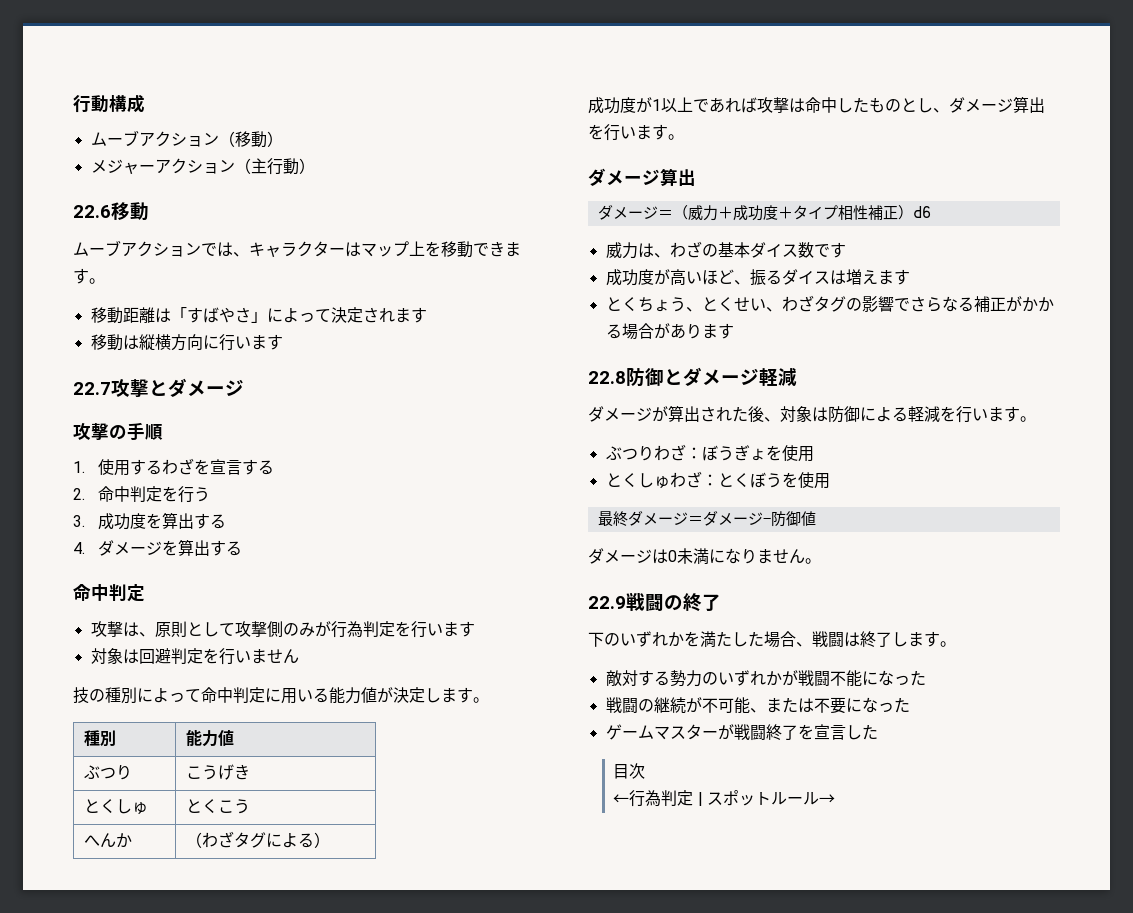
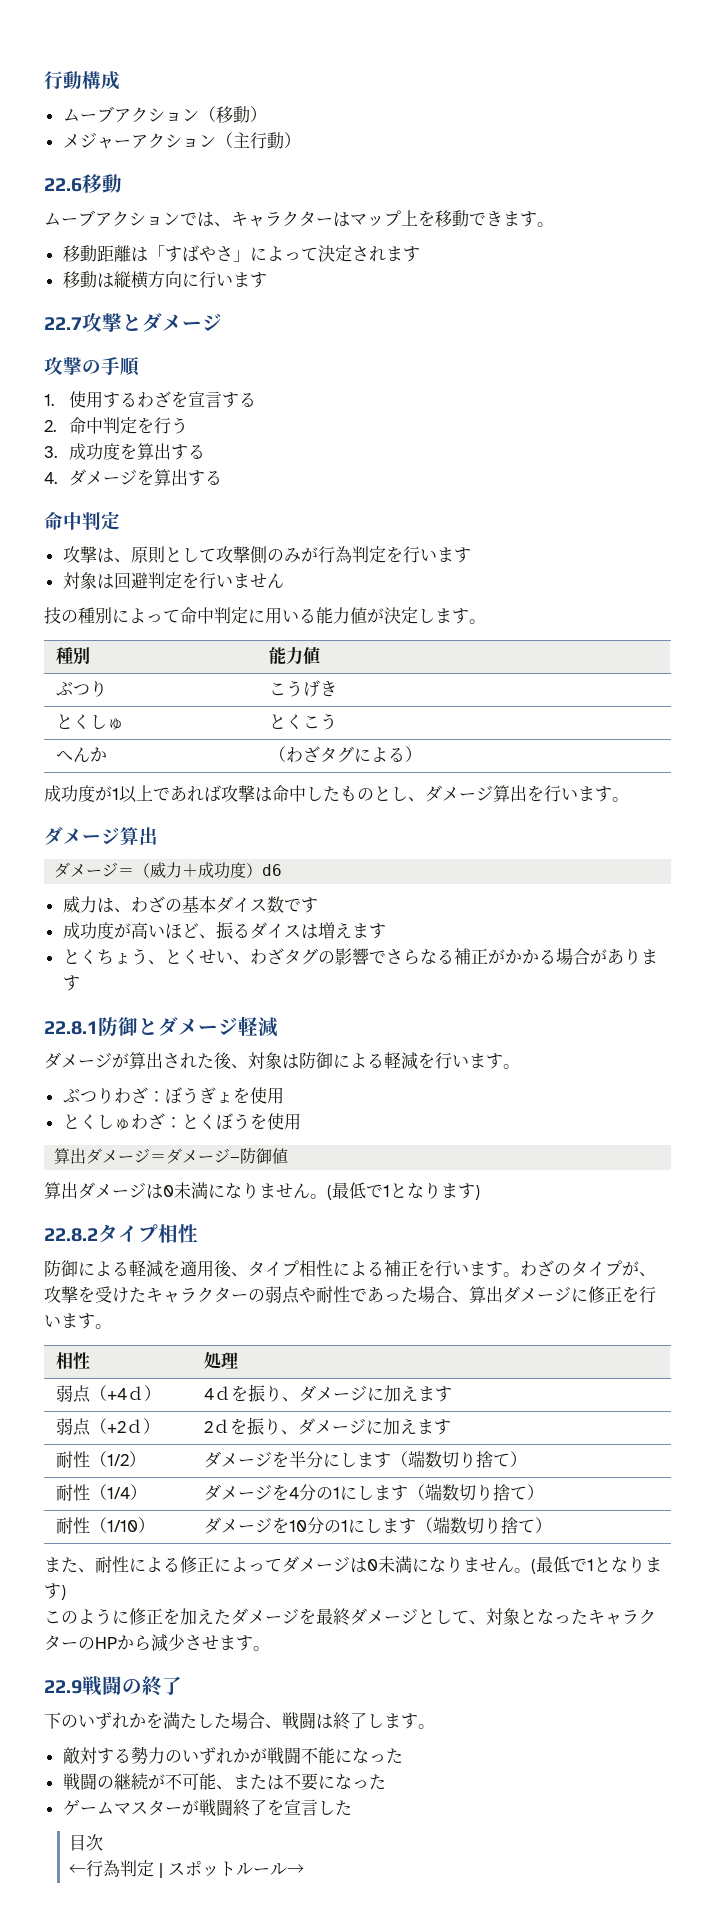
- ダメージ＝（威力＋成功度＋タイプ相性補正）d6
+ ダメージ＝（威力＋成功度）d6
- 22.8防御とダメージ軽減
+ 22.8.1防御とダメージ軽減
- 最終ダメージ＝ダメージ−防御値
+ 算出ダメージ＝ダメージ−防御値
- ダメージは0未満になりません。
+ 算出ダメージは0未満になりません。(最低で1となります)
+ 22.8.2タイプ相性
+ 防御による軽減を適用後、タイプ相性による補正を行います。わざのタイプが、攻撃を受けたキャラクターの弱点や耐性であった場合、算出ダメージに修正を行います。
+ 相性 | 処理
+ 弱点（+4ｄ） | 4ｄを振り、ダメージに加えます
+ 弱点（+2ｄ） | 2ｄを振り、ダメージに加えます
+ 耐性（1/2） | ダメージを半分にします（端数切り捨て）
+ 耐性（1/4） | ダメージを4分の1にします（端数切り捨て）
+ 耐性（1/10） | ダメージを10分の1にします（端数切り捨て）
+ また、耐性による修正によってダメージは0未満になりません。(最低で1となります)
+ このように修正を加えたダメージを最終ダメージとして、対象となったキャラクターのHPから減少させます。

